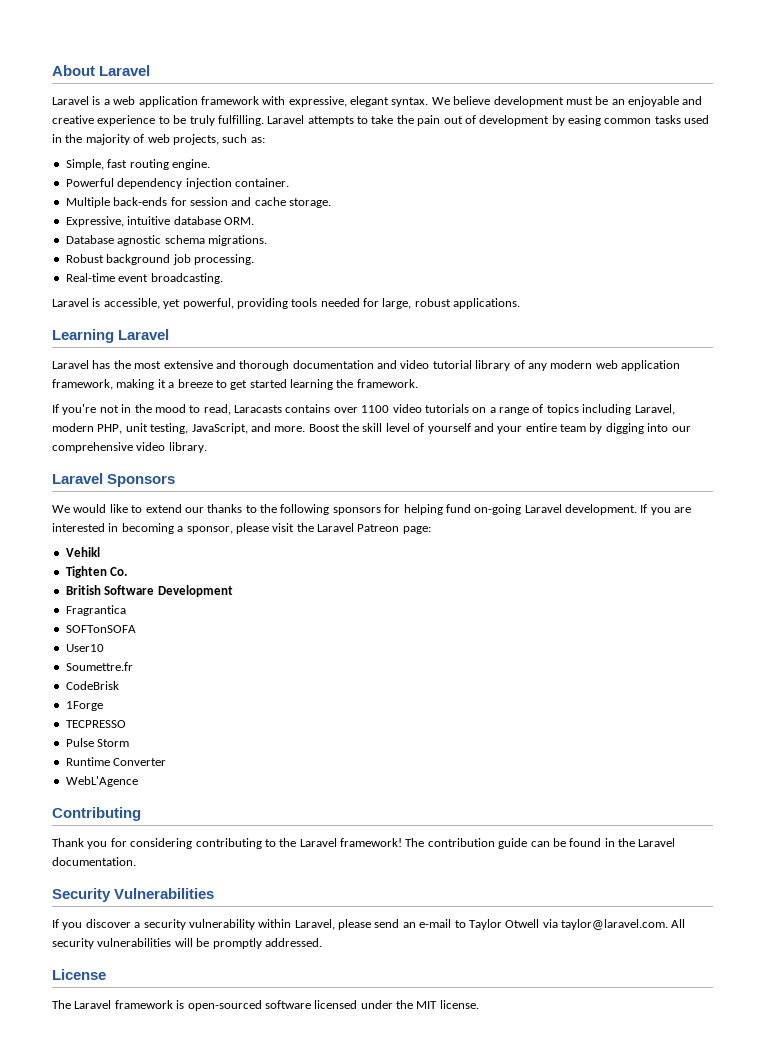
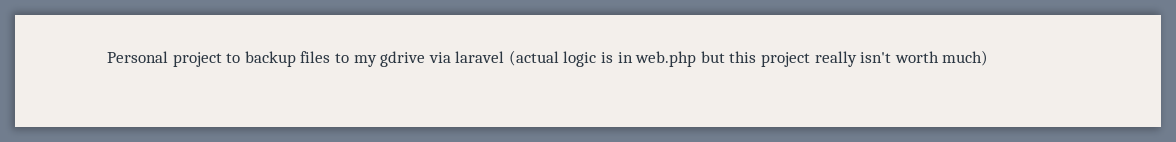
- About Laravel
- Laravel is a web application framework with expressive, elegant syntax. We believe development must be an enjoyable and creative experience to be truly fulfilling. Laravel attempts to take the pain out of development by easing common tasks used in the majority of web projects, such as:
- Simple, fast routing engine.
- Powerful dependency injection container.
- Multiple back-ends for session and cache storage.
- Expressive, intuitive database ORM.
- Database agnostic schema migrations.
- Robust background job processing.
- Real-time event broadcasting.
- Laravel is accessible, yet powerful, providing tools needed for large, robust applications.
- Learning Laravel
- Laravel has the most extensive and thorough documentation and video tutorial library of any modern web application framework, making it a breeze to get started learning the framework.
- If you're not in the mood to read, Laracasts contains over 1100 video tutorials on a range of topics including Laravel, modern PHP, unit testing, JavaScript, and more. Boost the skill level of yourself and your entire team by digging into our comprehensive video library.
- Laravel Sponsors
- We would like to extend our thanks to the following sponsors for helping fund on-going Laravel development. If you are interested in becoming a sponsor, please visit the Laravel Patreon page:
- Vehikl
- Tighten Co.
- British Software Development
- Fragrantica
- SOFTonSOFA
- User10
- Soumettre.fr
- CodeBrisk
- 1Forge
- TECPRESSO
- Pulse Storm
- Runtime Converter
- WebL'Agence
- Contributing
- Thank you for considering contributing to the Laravel framework! The contribution guide can be found in the Laravel documentation.
- Security Vulnerabilities
- If you discover a security vulnerability within Laravel, please send an e-mail to Taylor Otwell via taylor@laravel.com. All security vulnerabilities will be promptly addressed.
- License
- The Laravel framework is open-sourced software licensed under the MIT license.
+ Personal project to backup files to my gdrive via laravel (actual logic is in web.php but this project really isn't worth much)

